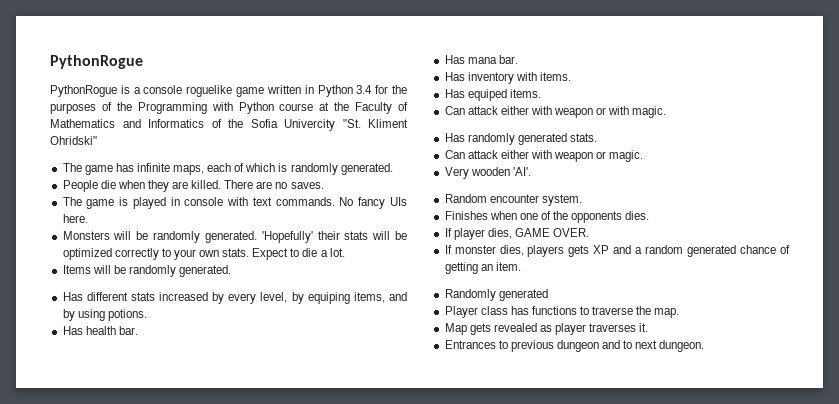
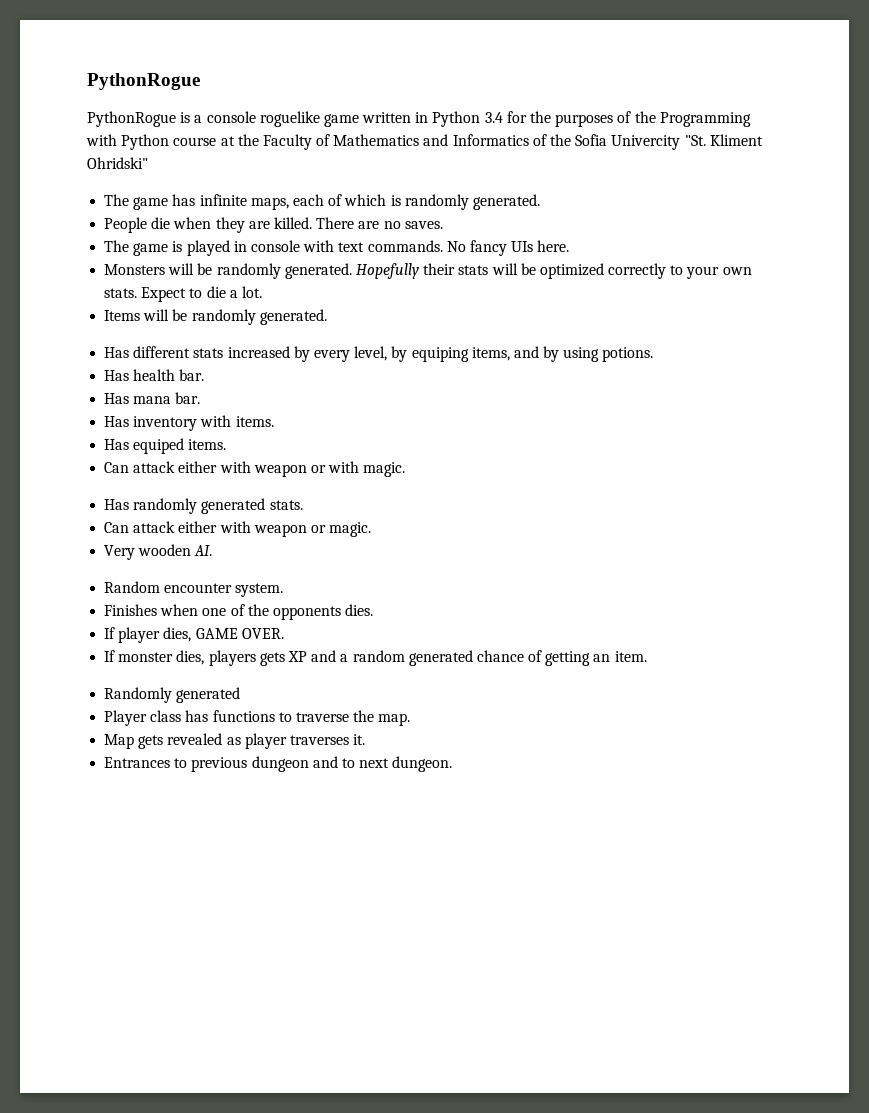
- 'Hopefully' their stats will be optimized correctly to your own stats.
+ Hopefully their stats will be optimized correctly to your own stats.
- Very wooden 'AI'.
+ Very wooden AI.

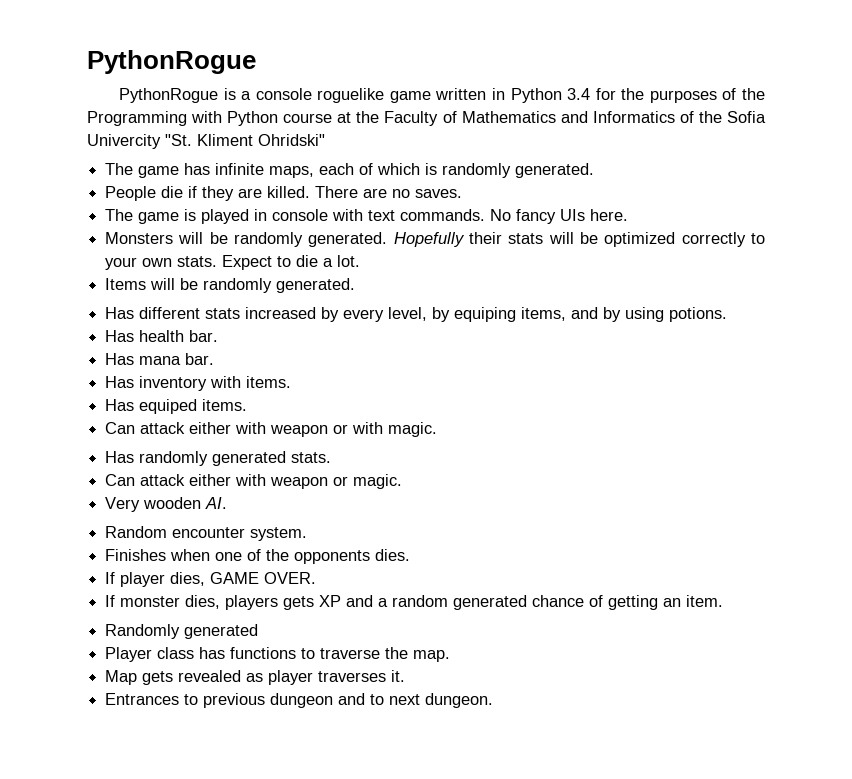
- People die when they are killed.
+ People die if they are killed.

